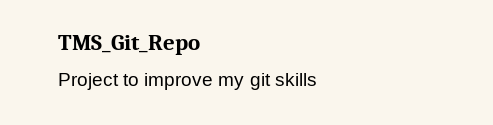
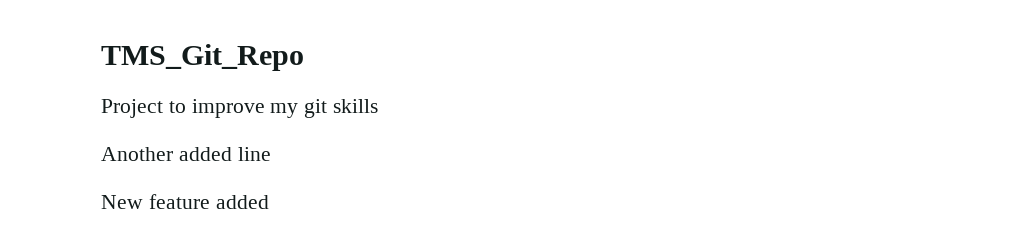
+ Another added line
+ New feature added

